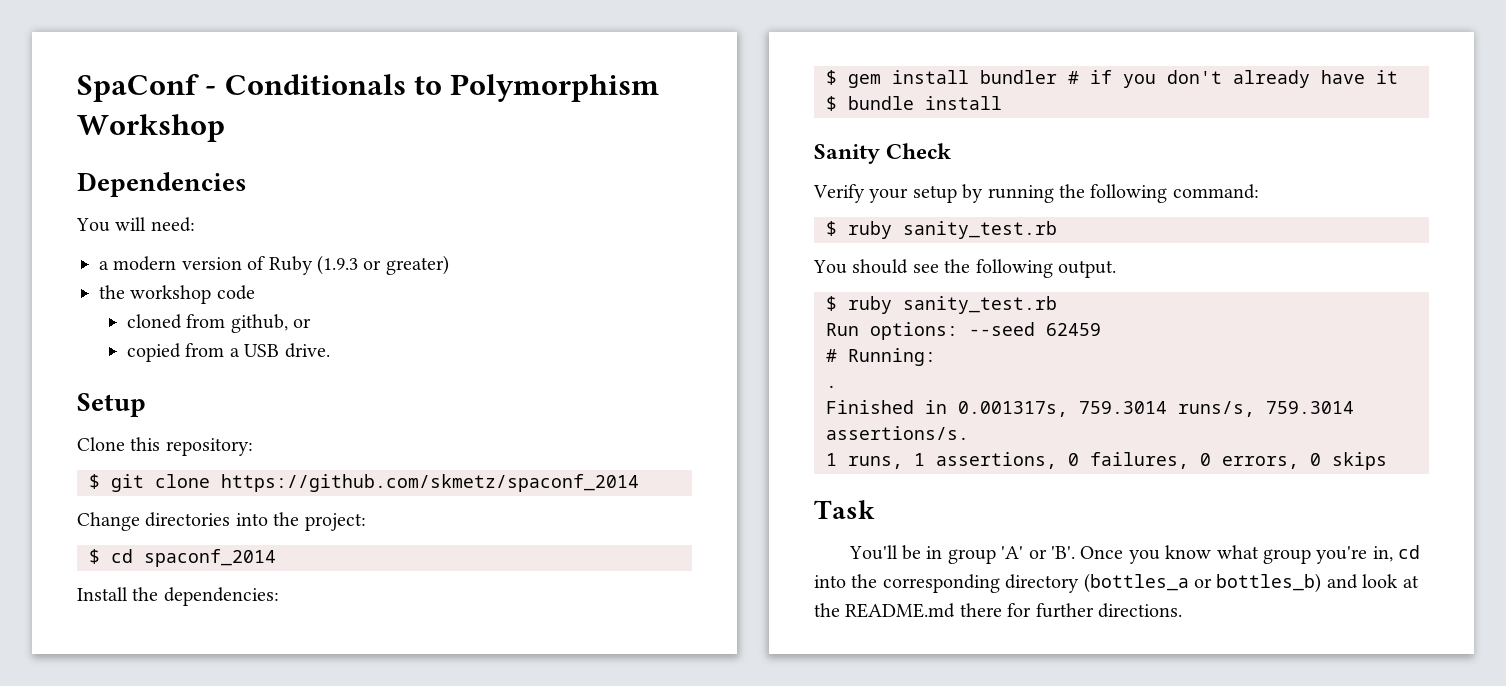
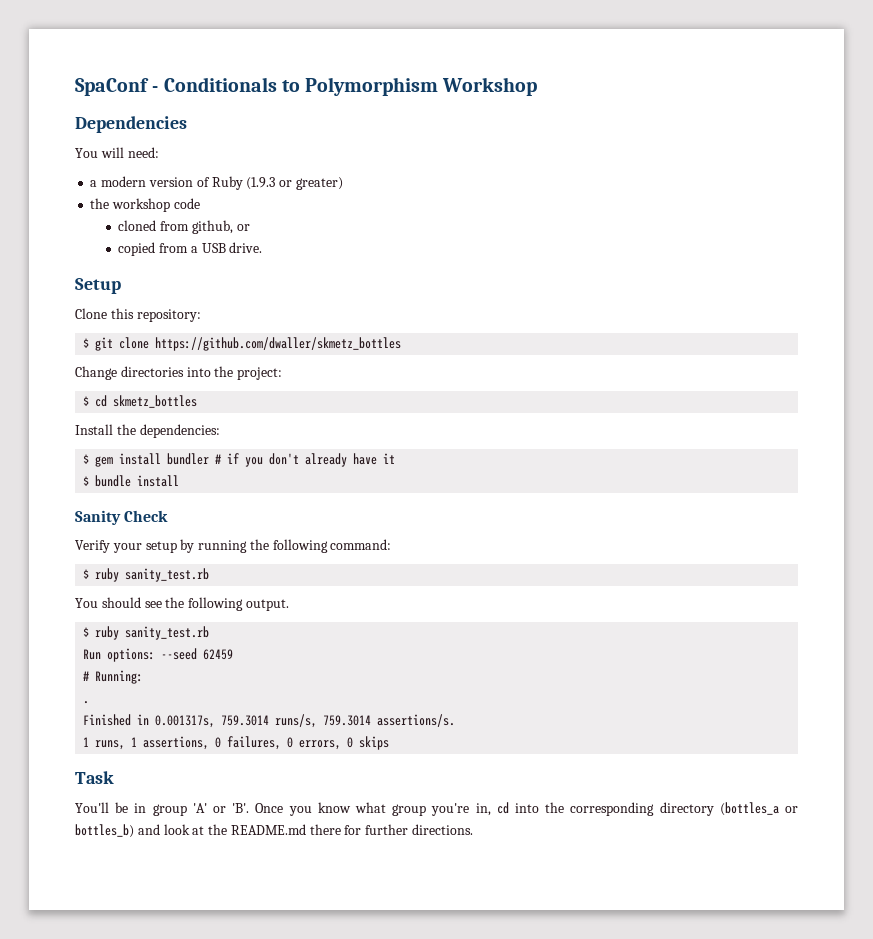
- $ git clone https://github.com/skmetz/spaconf_2014
+ $ git clone https://github.com/dwaller/skmetz_bottles
- $ cd spaconf_2014
+ $ cd skmetz_bottles

